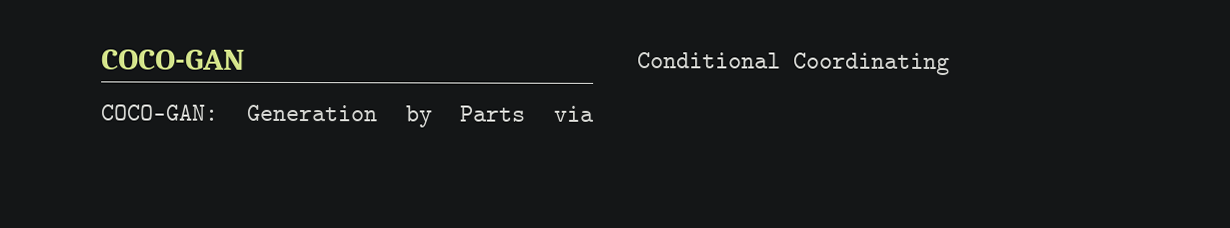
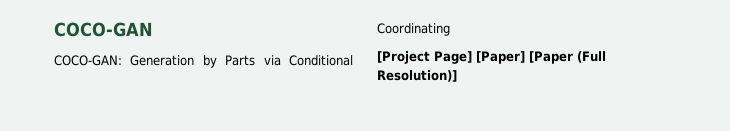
+ [Project Page] [Paper] [Paper (Full Resolution)]

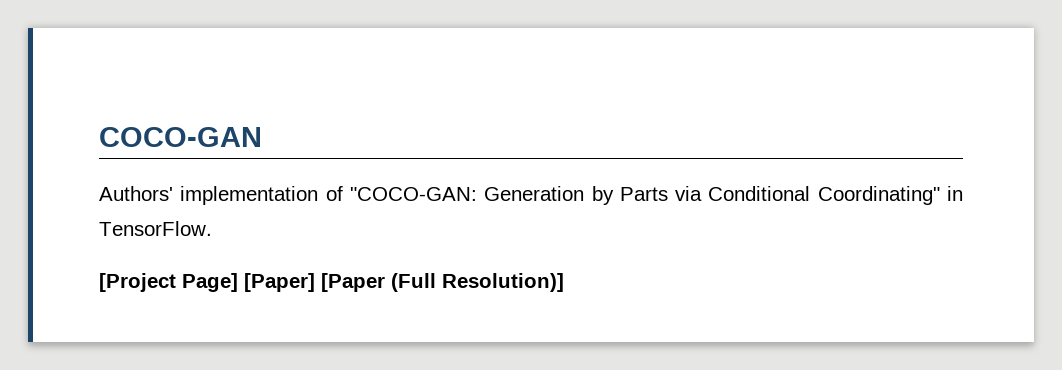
- COCO-GAN: Generation by Parts via Conditional Coordinating
+ Authors' implementation of "COCO-GAN: Generation by Parts via Conditional Coordinating" in TensorFlow.

